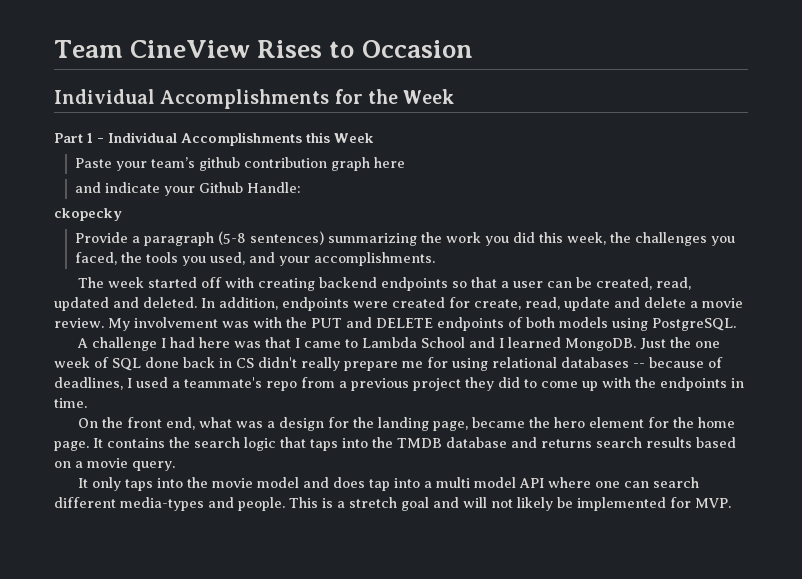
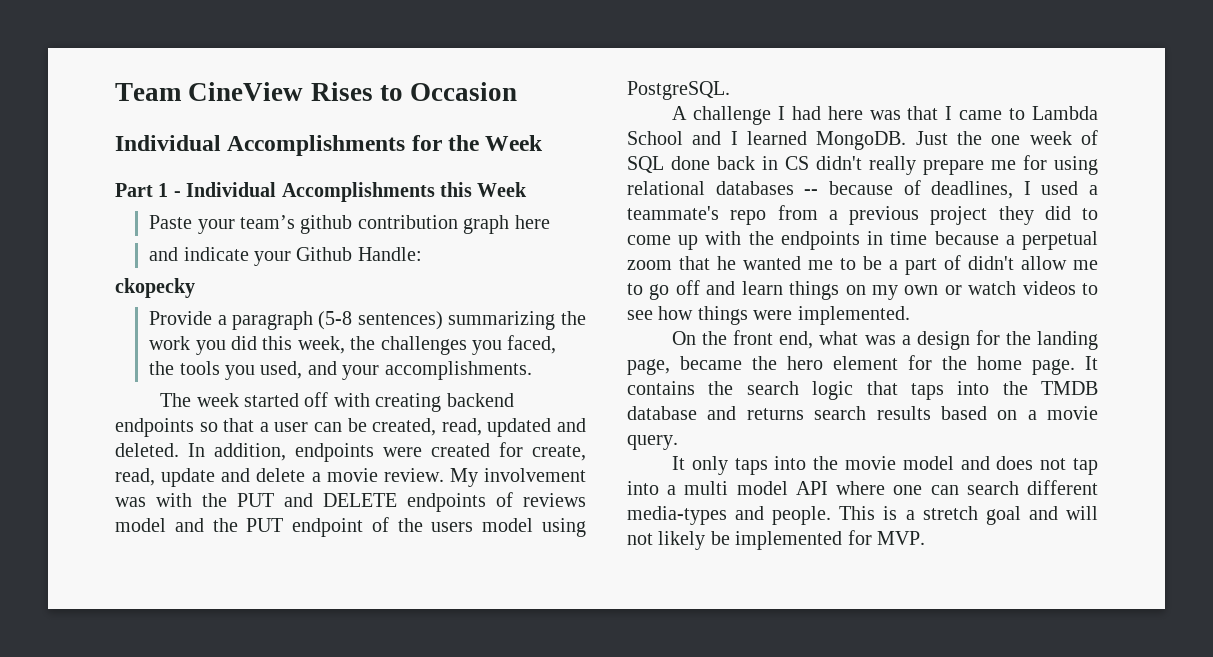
- My involvement was with the PUT and DELETE endpoints of both models using PostgreSQL.
+ My involvement was with the PUT and DELETE endpoints of reviews model and the PUT endpoint of the users model using PostgreSQL.
- Just the one week of SQL done back in CS didn't really prepare me for using relational databases -- because of deadlines, I used a teammate's repo from a previous project they did to come up with the endpoints in time.
+ Just the one week of SQL done back in CS didn't really prepare me for using relational databases -- because of deadlines, I used a teammate's repo from a previous project they did to come up with the endpoints in time because a perpetual zoom that he wanted me to be a part of didn't allow me to go off and learn things on my own or watch videos to see how things were implemented.
- It only taps into the movie model and does tap into a multi model API where one can search different media-types and people.
+ It only taps into the movie model and does not tap into a multi model API where one can search different media-types and people.

